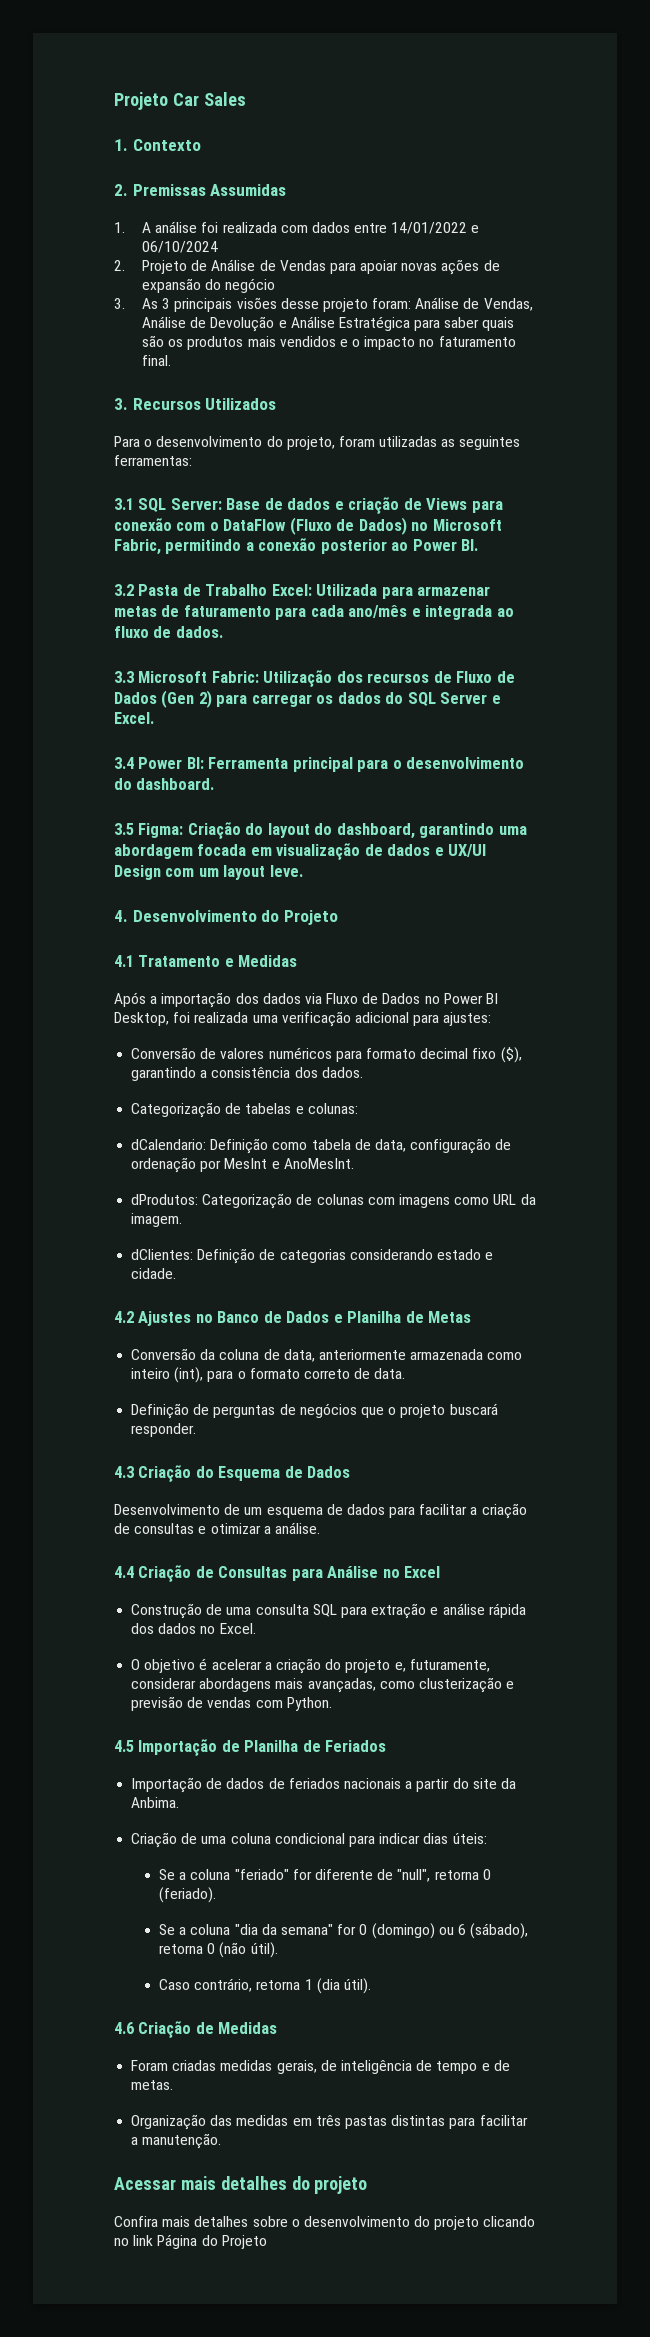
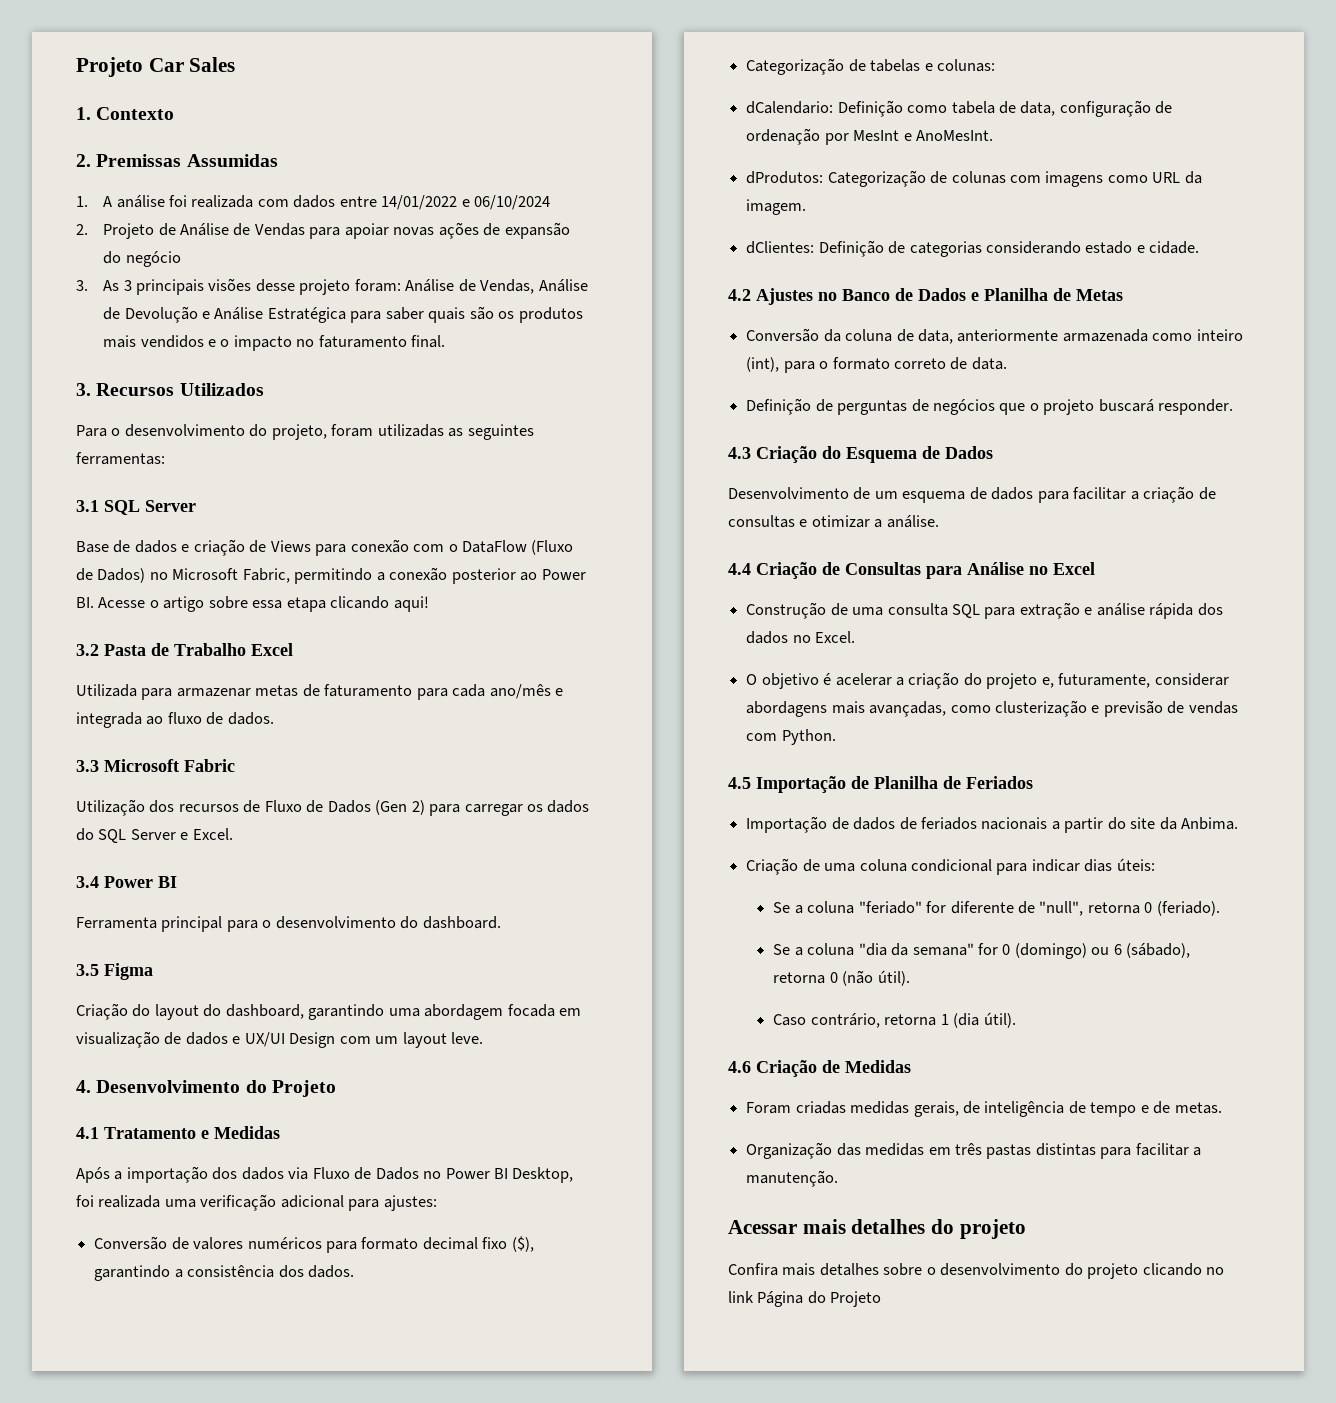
- 3.1 SQL Server: Base de dados e criação de Views para conexão com o DataFlow (Fluxo de Dados) no Microsoft Fabric, permitindo a conexão posterior ao Power BI.
+ 3.1 SQL Server
+ Base de dados e criação de Views para conexão com o DataFlow (Fluxo de Dados) no Microsoft Fabric, permitindo a conexão posterior ao Power BI. Acesse o artigo sobre essa etapa clicando aqui!
- 3.2 Pasta de Trabalho Excel: Utilizada para armazenar metas de faturamento para cada ano/mês e integrada ao fluxo de dados.
+ 3.2 Pasta de Trabalho Excel
+ Utilizada para armazenar metas de faturamento para cada ano/mês e integrada ao fluxo de dados.
- 3.3 Microsoft Fabric: Utilização dos recursos de Fluxo de Dados (Gen 2) para carregar os dados do SQL Server e Excel.
+ 3.3 Microsoft Fabric
+ Utilização dos recursos de Fluxo de Dados (Gen 2) para carregar os dados do SQL Server e Excel.
- 3.4 Power BI: Ferramenta principal para o desenvolvimento do dashboard.
+ 3.4 Power BI
+ Ferramenta principal para o desenvolvimento do dashboard.
- 3.5 Figma: Criação do layout do dashboard, garantindo uma abordagem focada em visualização de dados e UX/UI Design com um layout leve.
+ 3.5 Figma
+ Criação do layout do dashboard, garantindo uma abordagem focada em visualização de dados e UX/UI Design com um layout leve.

